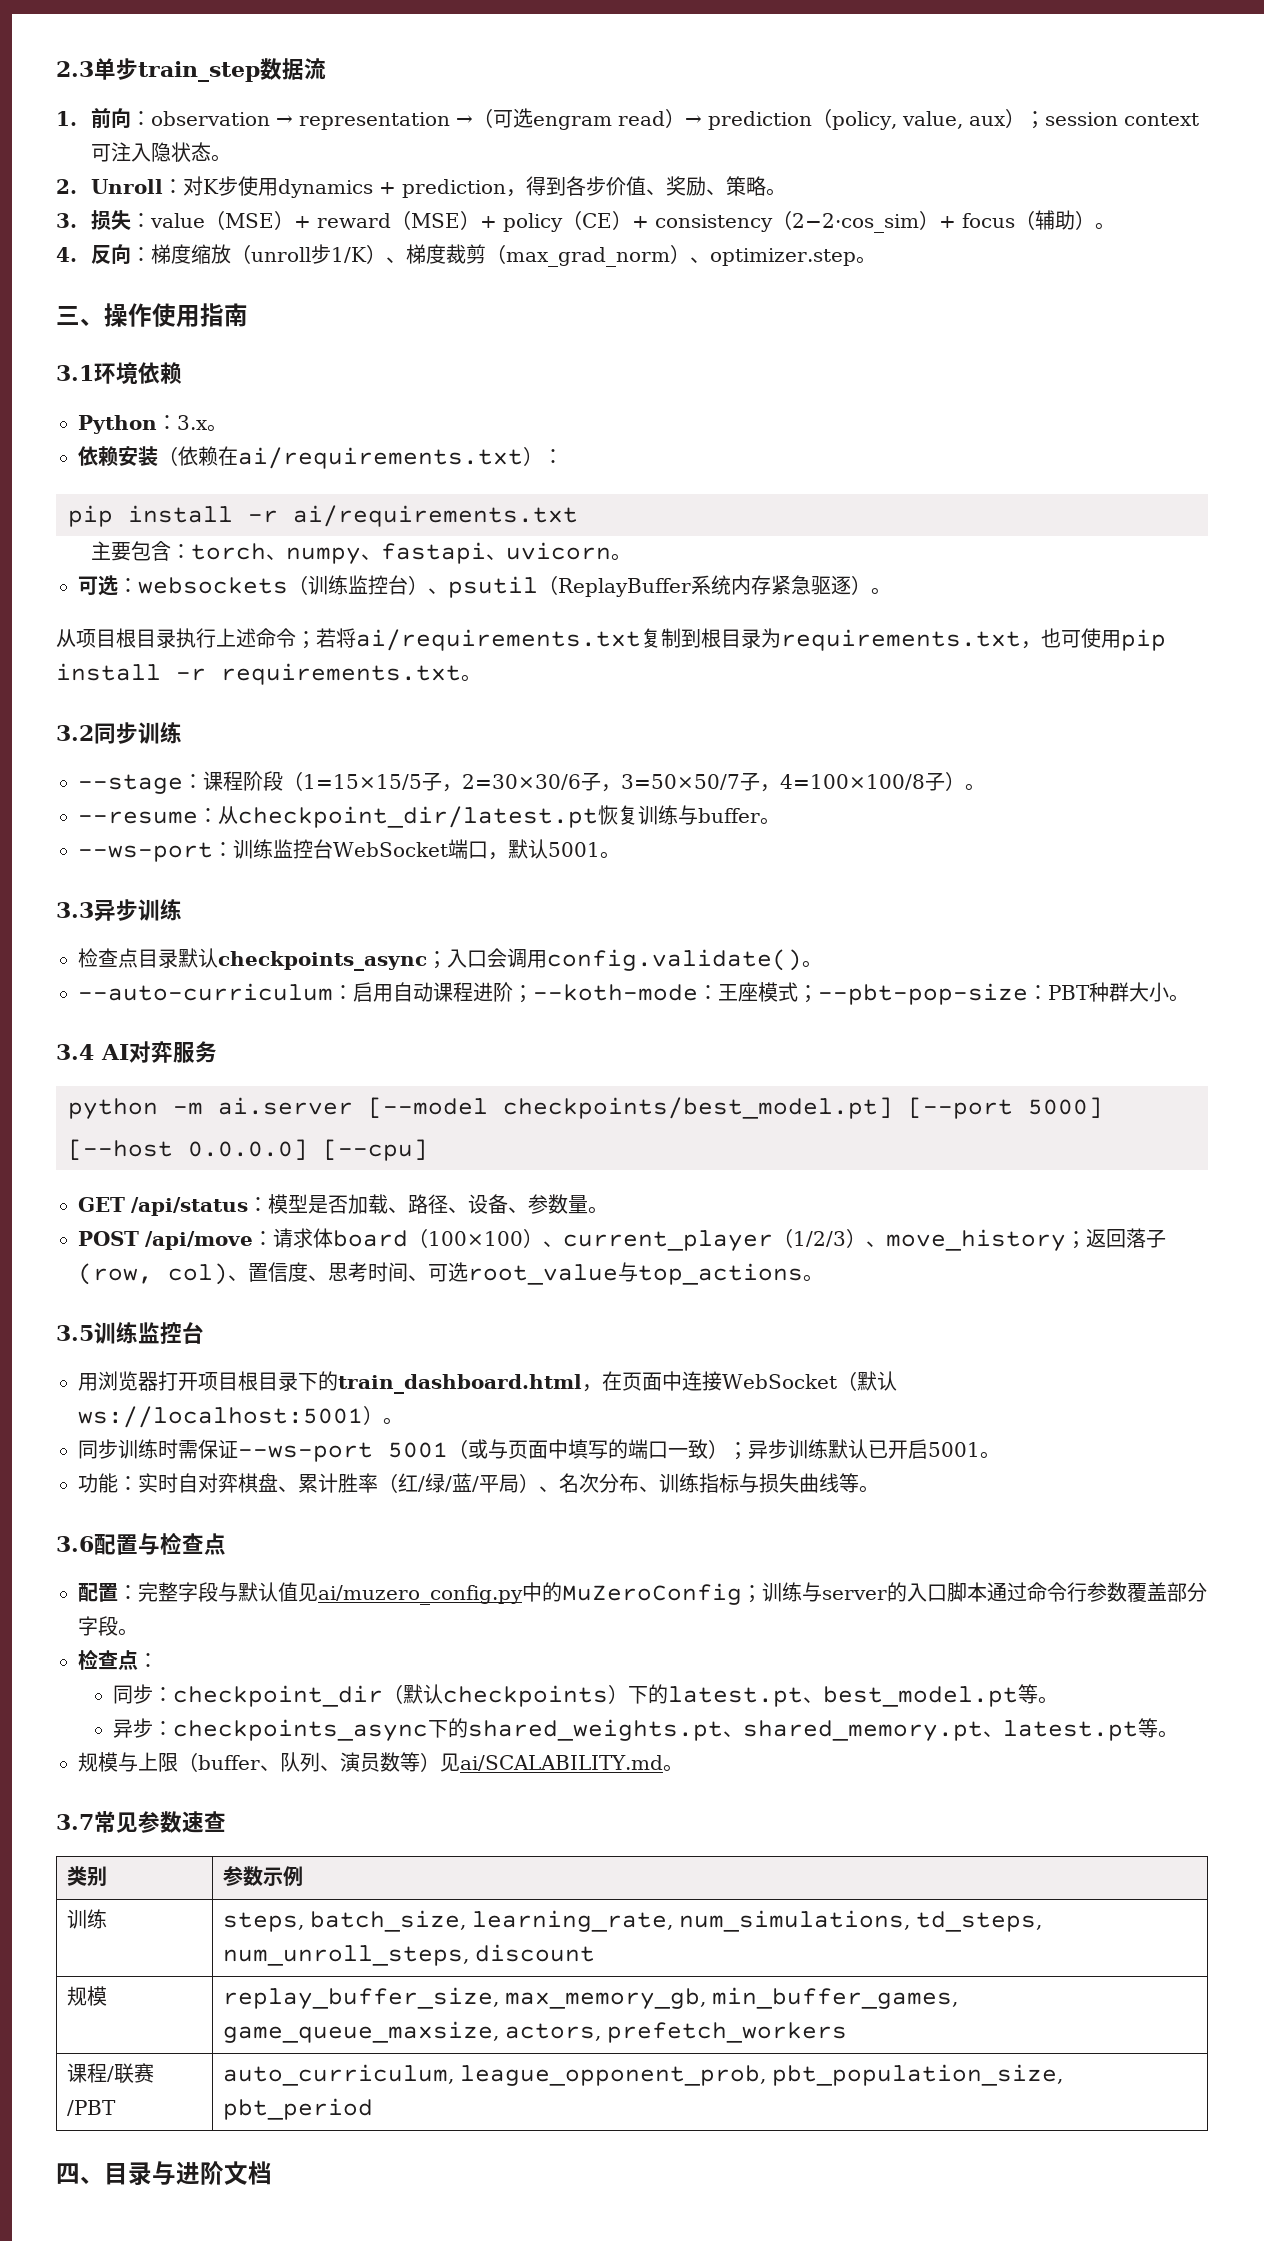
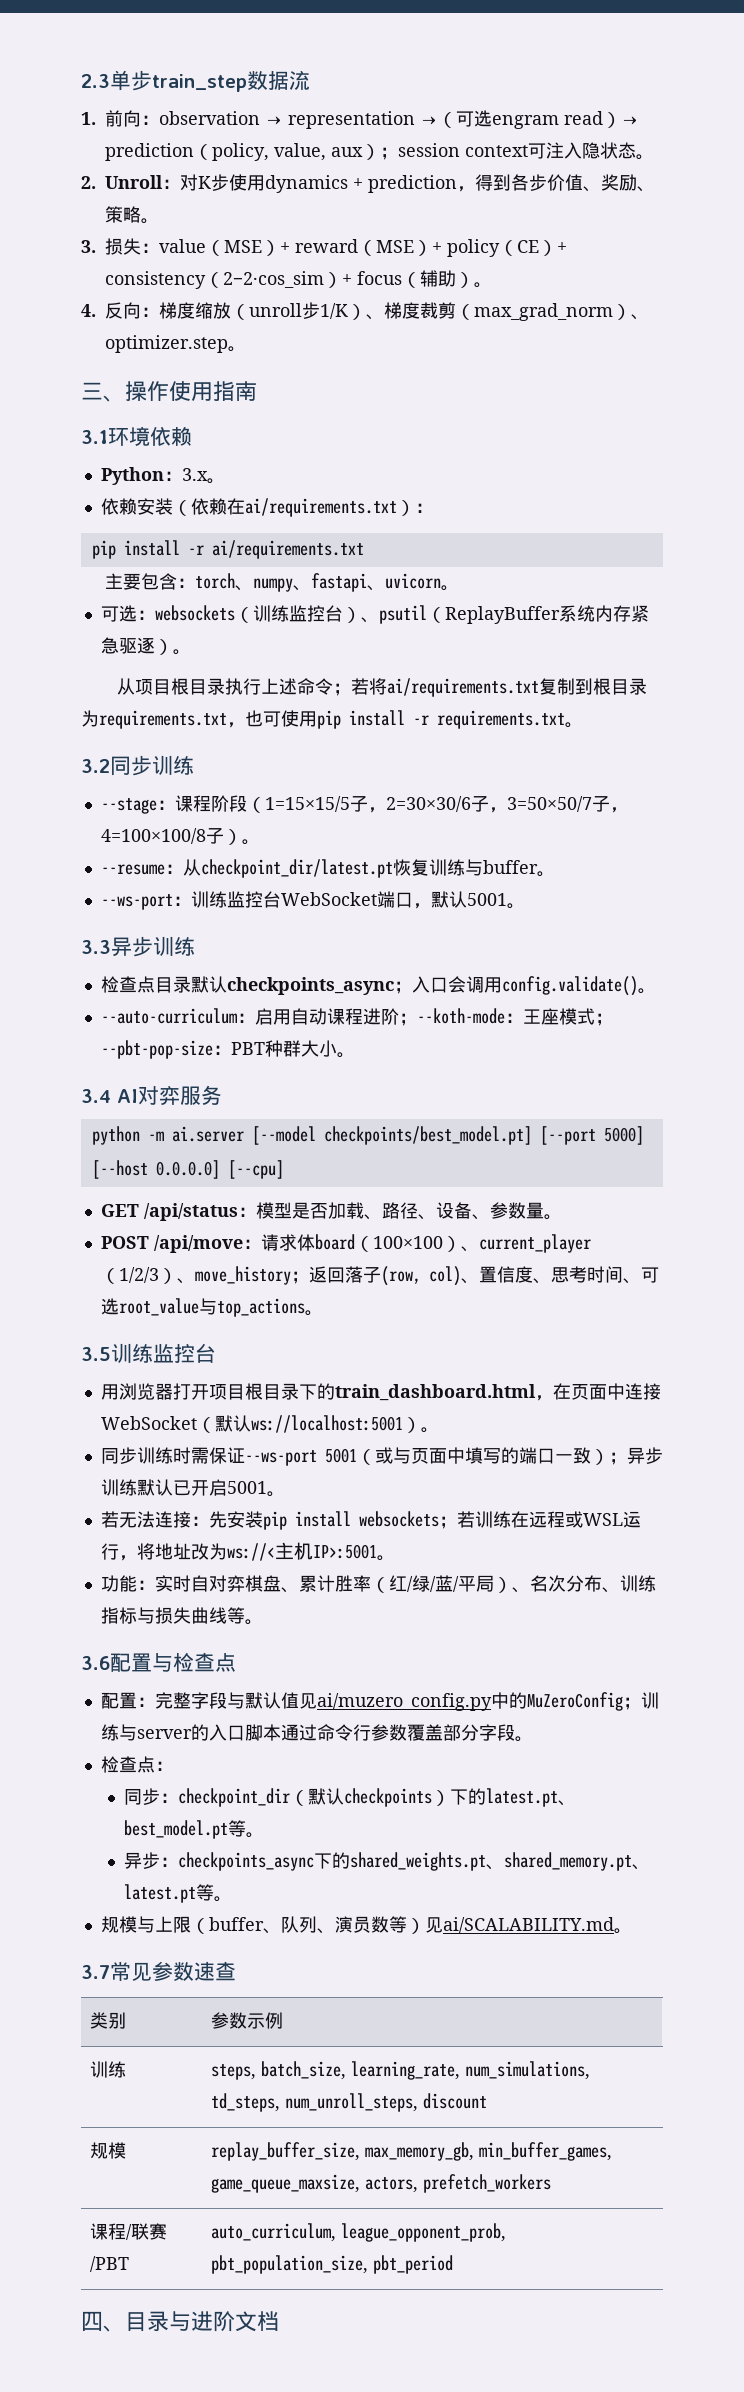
+ 若无法连接：先安装pip install websockets；若训练在远程或WSL运行，将地址改为ws://<主机IP>:5001。

